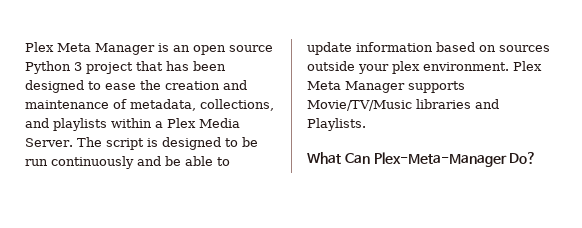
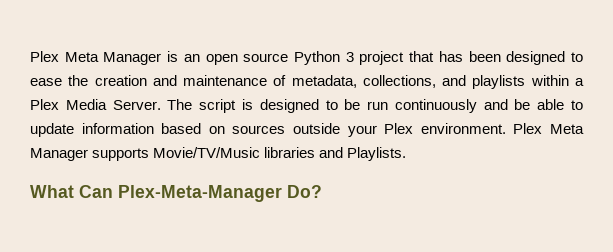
- The script is designed to be run continuously and be able to update information based on sources outside your plex environment.
+ The script is designed to be run continuously and be able to update information based on sources outside your Plex environment.

